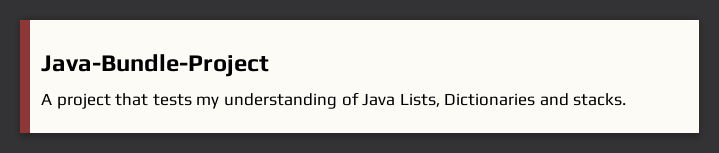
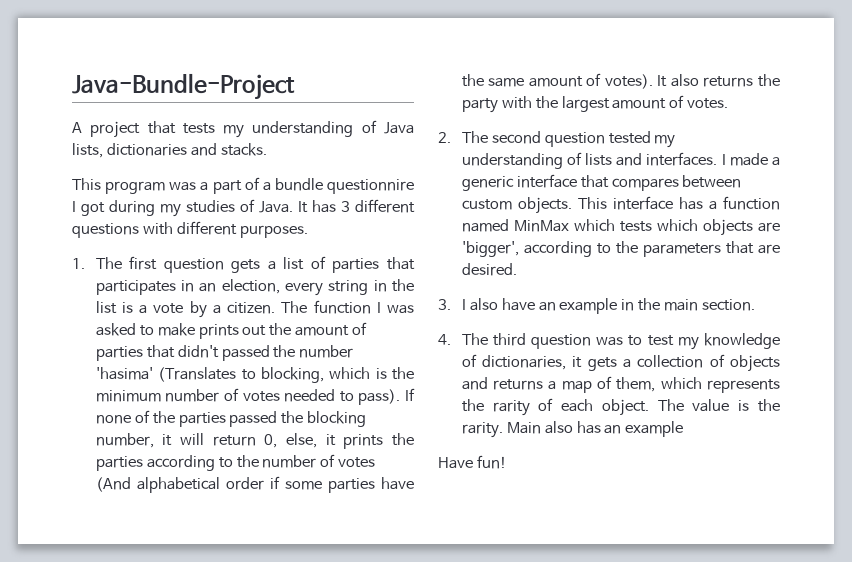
- A project that tests my understanding of Java Lists, Dictionaries and stacks.
+ A project that tests my understanding of Java lists, dictionaries and stacks.
+ This program was a part of a bundle questionnire I got during my studies of Java. It has 3 different questions with different purposes.
+ 1. The first question gets a list of parties that participates in an election, every string in the list is a vote by a citizen. The function I was asked to make prints out the amount of parties that didn't passed the number 'hasima' (Translates to blocking, which is the minimum number of votes needed to pass). If none of the parties passed the blocking number, it will return 0, else, it prints the parties according to the number of votes (And alphabetical order if some parties have the same amount of votes). It also returns the party with the largest amount of votes.
+ 2. The second question tested my understanding of lists and interfaces. I made a generic interface that compares between custom objects. This interface has a function named MinMax which tests which objects are 'bigger', according to the parameters that are desired.
+ 3. I also have an example in the main section.
+ 4. The third question was to test my knowledge of dictionaries, it gets a collection of objects and returns a map of them, which represents the rarity of each object. The value is the rarity. Main also has an example
+ Have fun!

